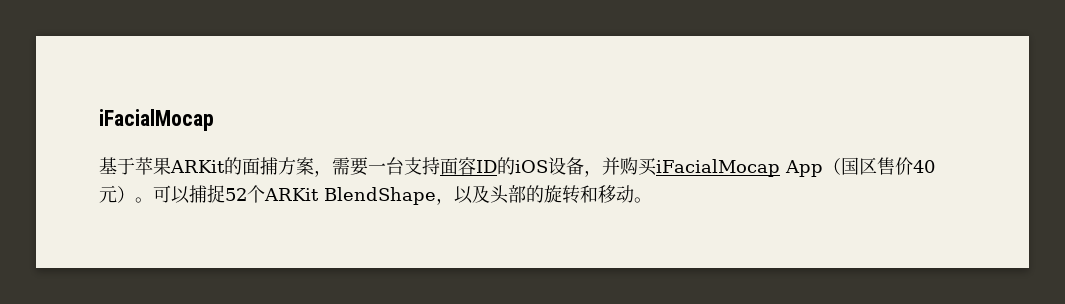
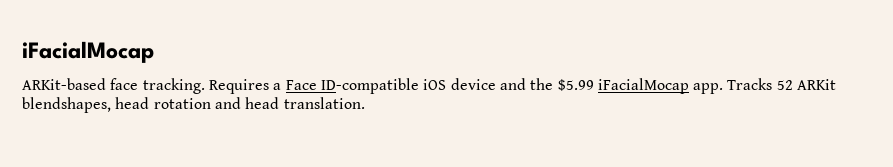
- 基于苹果ARKit的面捕方案，需要一台支持面容ID的iOS设备，并购买iFacialMocap App（国区售价40元）。可以捕捉52个ARKit BlendShape，以及头部的旋转和移动。
+ ARKit-based face tracking. Requires a Face ID-compatible iOS device and the $5.99 iFacialMocap app. Tracks 52 ARKit blendshapes, head rotation and head translation.

